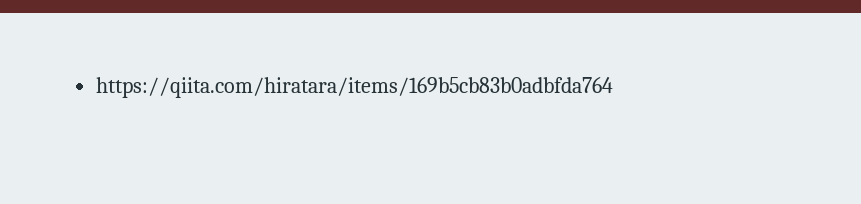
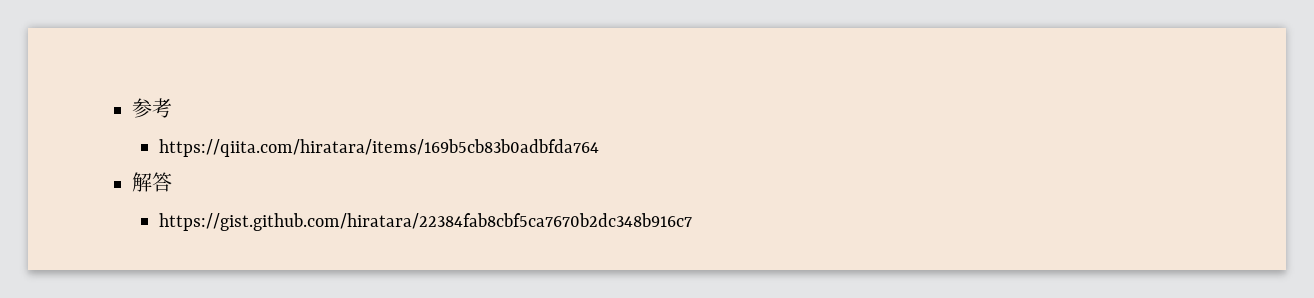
+ 参考
+ 解答
+ https://gist.github.com/hiratara/22384fab8cbf5ca7670b2dc348b916c7

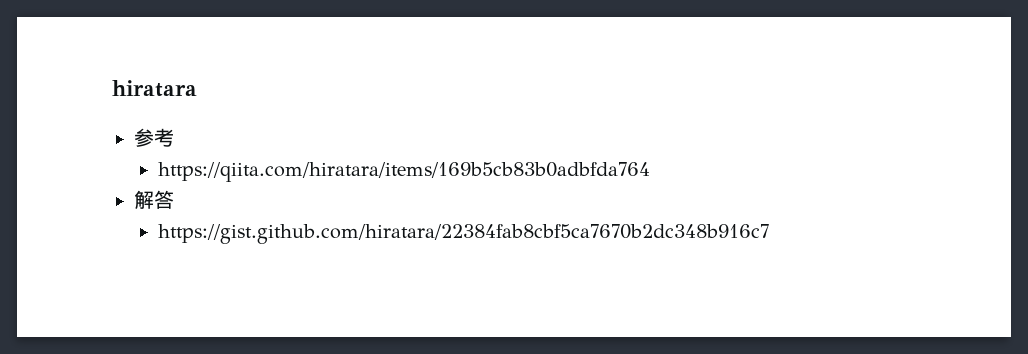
+ hiratara

